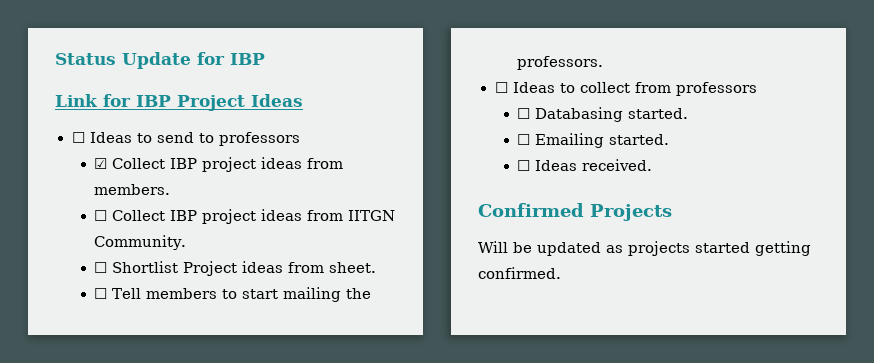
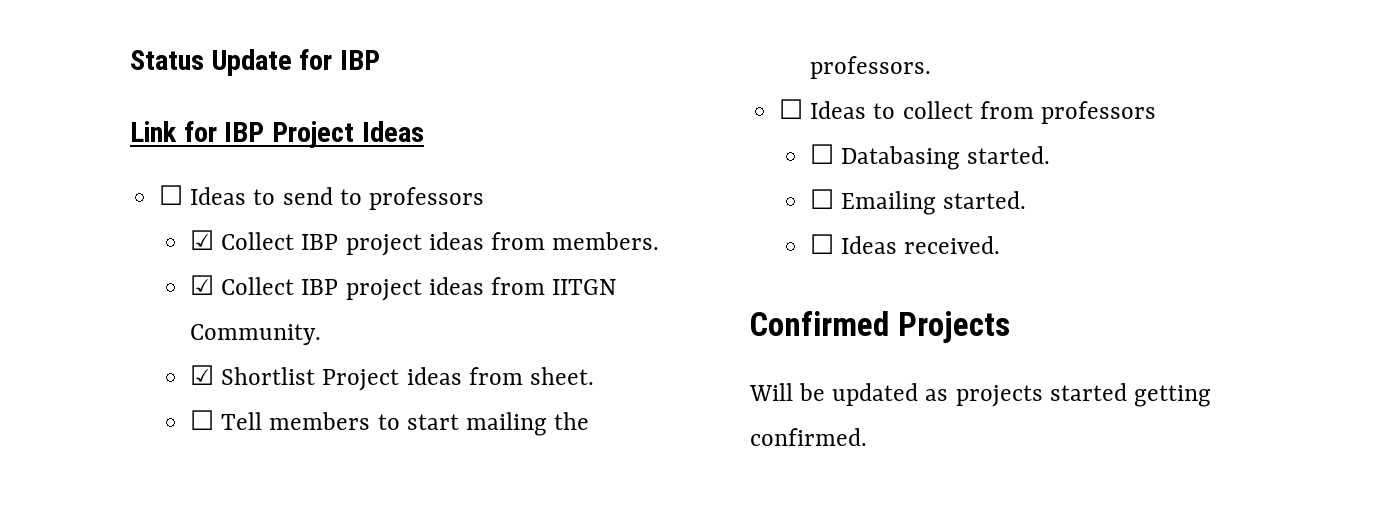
- ☐ Collect IBP project ideas from IITGN Community.
+ ☑ Collect IBP project ideas from IITGN Community.
- ☐ Shortlist Project ideas from sheet.
+ ☑ Shortlist Project ideas from sheet.

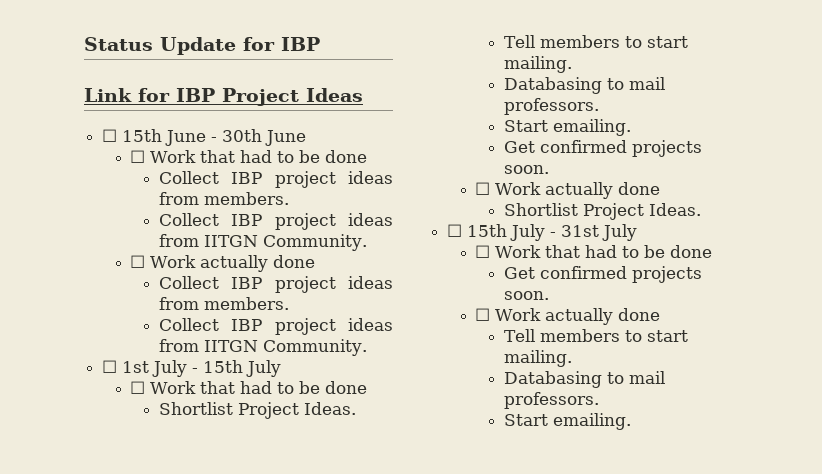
- ☐ Ideas to send to professors
- ☑ Collect IBP project ideas from members.
- ☑ Collect IBP project ideas from IITGN Community.
- ☑ Shortlist Project ideas from sheet.
- ☐ Tell members to start mailing the professors.
- ☐ Ideas to collect from professors
- ☐ Databasing started.
- ☐ Emailing started.
- ☐ Ideas received.
- Confirmed Projects
- Will be updated as projects started getting confirmed.
+ ☐ 15th June - 30th June
+ ☐ Work that had to be done
+ Collect IBP project ideas from members.
+ Collect IBP project ideas from IITGN Community.
+ ☐ Work actually done
+ Collect IBP project ideas from members.
+ Collect IBP project ideas from IITGN Community.
+ ☐ 1st July - 15th July
+ ☐ Work that had to be done
+ Shortlist Project Ideas.
+ Tell members to start mailing.
+ Databasing to mail professors.
+ Start emailing.
+ Get confirmed projects soon.
+ ☐ Work actually done
+ Shortlist Project Ideas.
+ ☐ 15th July - 31st July
+ ☐ Work that had to be done
+ Get confirmed projects soon.
+ ☐ Work actually done
+ Tell members to start mailing.
+ Databasing to mail professors.
+ Start emailing.

